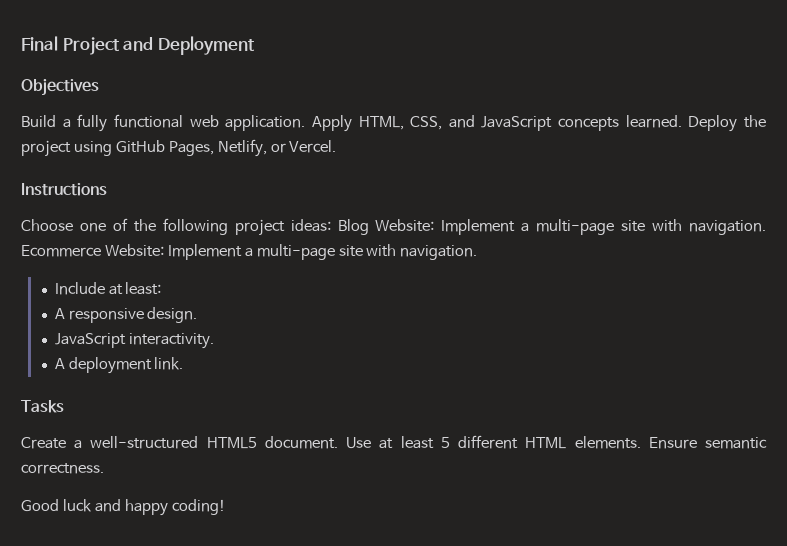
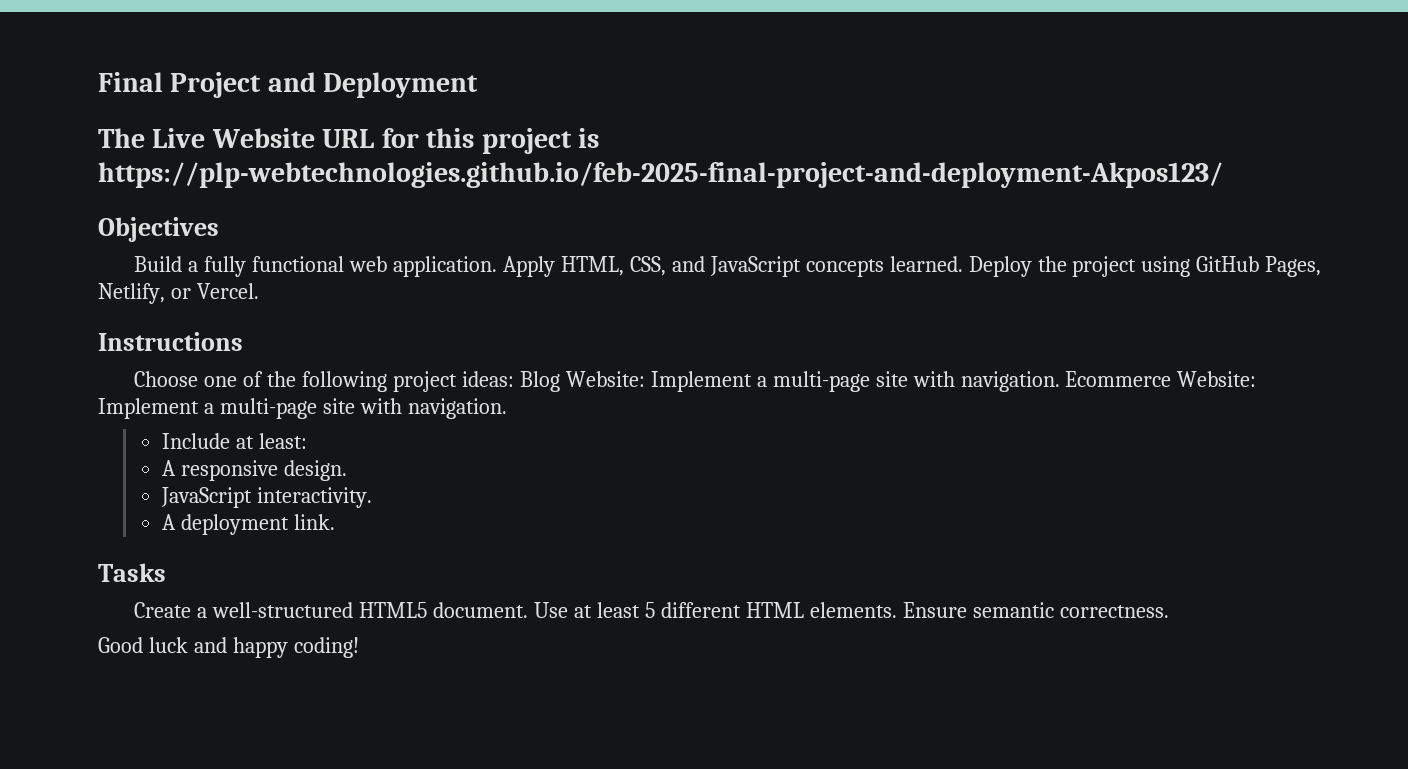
+ The Live Website URL for this project is https://plp-webtechnologies.github.io/feb-2025-final-project-and-deployment-Akpos123/

